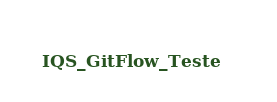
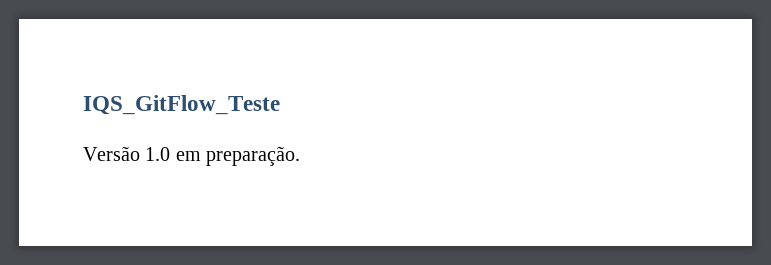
+ Versão 1.0 em preparação.

